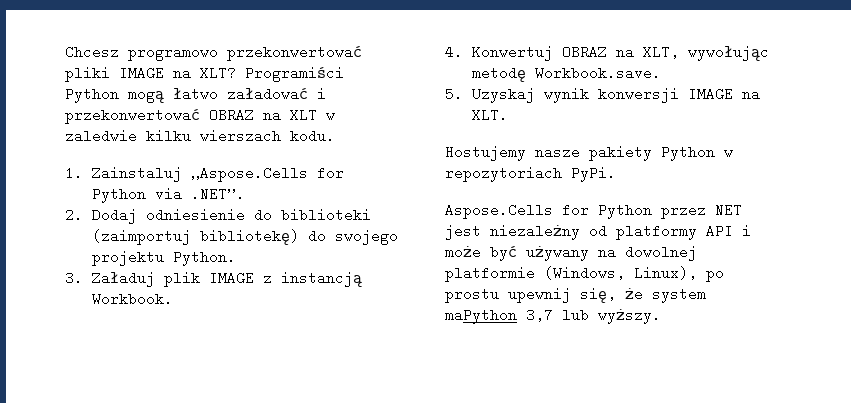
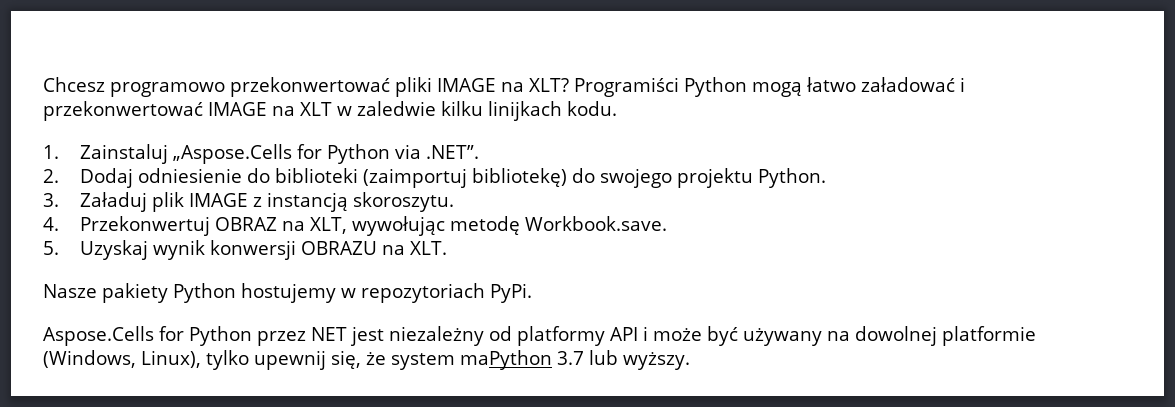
- Programiści Python mogą łatwo załadować i przekonwertować OBRAZ na XLT w zaledwie kilku wierszach kodu.
+ Programiści Python mogą łatwo załadować i przekonwertować IMAGE na XLT w zaledwie kilku linijkach kodu.
- 3. Załaduj plik IMAGE z instancją Workbook.
+ 3. Załaduj plik IMAGE z instancją skoroszytu.
- 4. Konwertuj OBRAZ na XLT, wywołując metodę Workbook.save.
+ 4. Przekonwertuj OBRAZ na XLT, wywołując metodę Workbook.save.
- 5. Uzyskaj wynik konwersji IMAGE na XLT.
+ 5. Uzyskaj wynik konwersji OBRAZU na XLT.
- Hostujemy nasze pakiety Python w repozytoriach PyPi.
+ Nasze pakiety Python hostujemy w repozytoriach PyPi.
- Aspose.Cells for Python przez NET jest niezależny od platformy API i może być używany na dowolnej platformie (Windows, Linux), po prostu upewnij się, że system maPython 3,7 lub wyższy.
+ Aspose.Cells for Python przez NET jest niezależny od platformy API i może być używany na dowolnej platformie (Windows, Linux), tylko upewnij się, że system maPython 3.7 lub wyższy.

